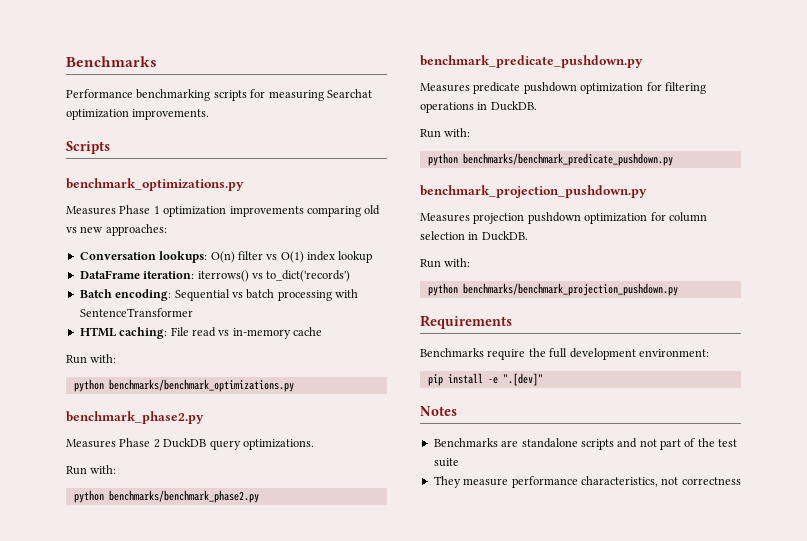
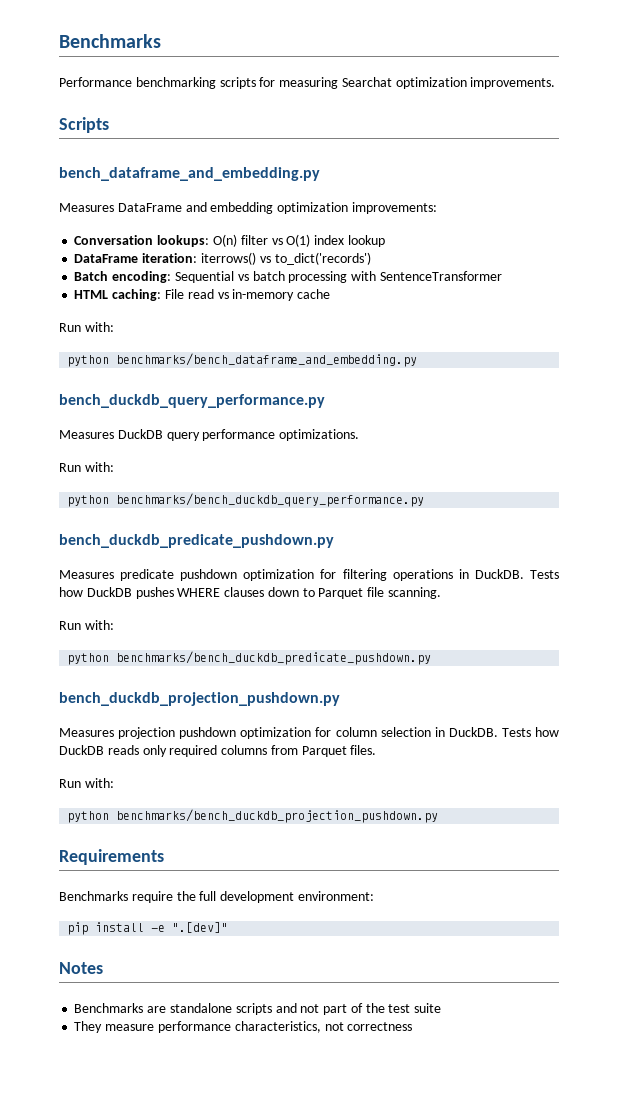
- benchmark_optimizations.py
- Measures Phase 1 optimization improvements comparing old vs new approaches:
+ bench_dataframe_and_embedding.py
+ Measures DataFrame and embedding optimization improvements:
- python benchmarks/benchmark_optimizations.py
- benchmark_phase2.py
- Measures Phase 2 DuckDB query optimizations.
+ python benchmarks/bench_dataframe_and_embedding.py
+ bench_duckdb_query_performance.py
+ Measures DuckDB query performance optimizations.
- python benchmarks/benchmark_phase2.py
- benchmark_predicate_pushdown.py
+ python benchmarks/bench_duckdb_query_performance.py
+ bench_duckdb_predicate_pushdown.py
- Measures predicate pushdown optimization for filtering operations in DuckDB.
+ Measures predicate pushdown optimization for filtering operations in DuckDB. Tests how DuckDB pushes WHERE clauses down to Parquet file scanning.
  Run with:
- python benchmarks/benchmark_predicate_pushdown.py
- benchmark_projection_pushdown.py
+ python benchmarks/bench_duckdb_predicate_pushdown.py
+ bench_duckdb_projection_pushdown.py
- Measures projection pushdown optimization for column selection in DuckDB.
+ Measures projection pushdown optimization for column selection in DuckDB. Tests how DuckDB reads only required columns from Parquet files.
  Run with:
- python benchmarks/benchmark_projection_pushdown.py
+ python benchmarks/bench_duckdb_projection_pushdown.py

